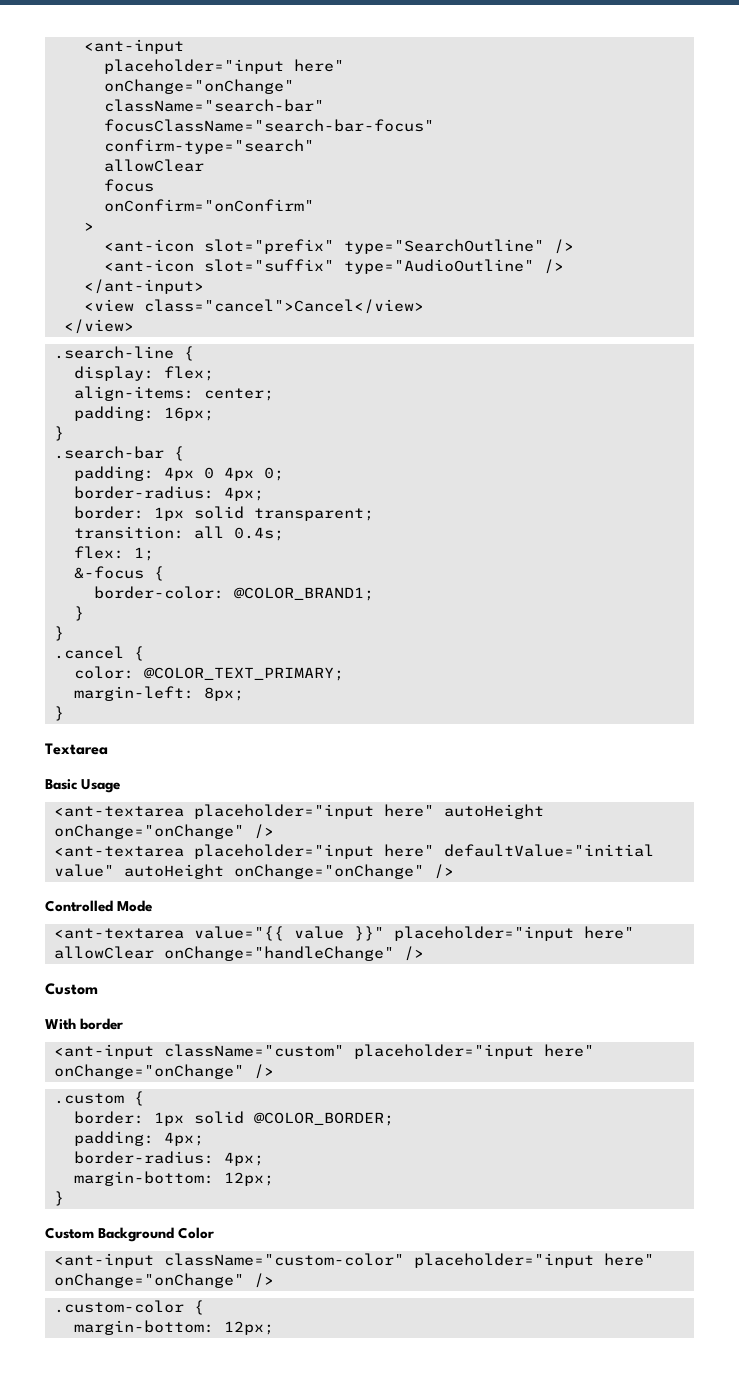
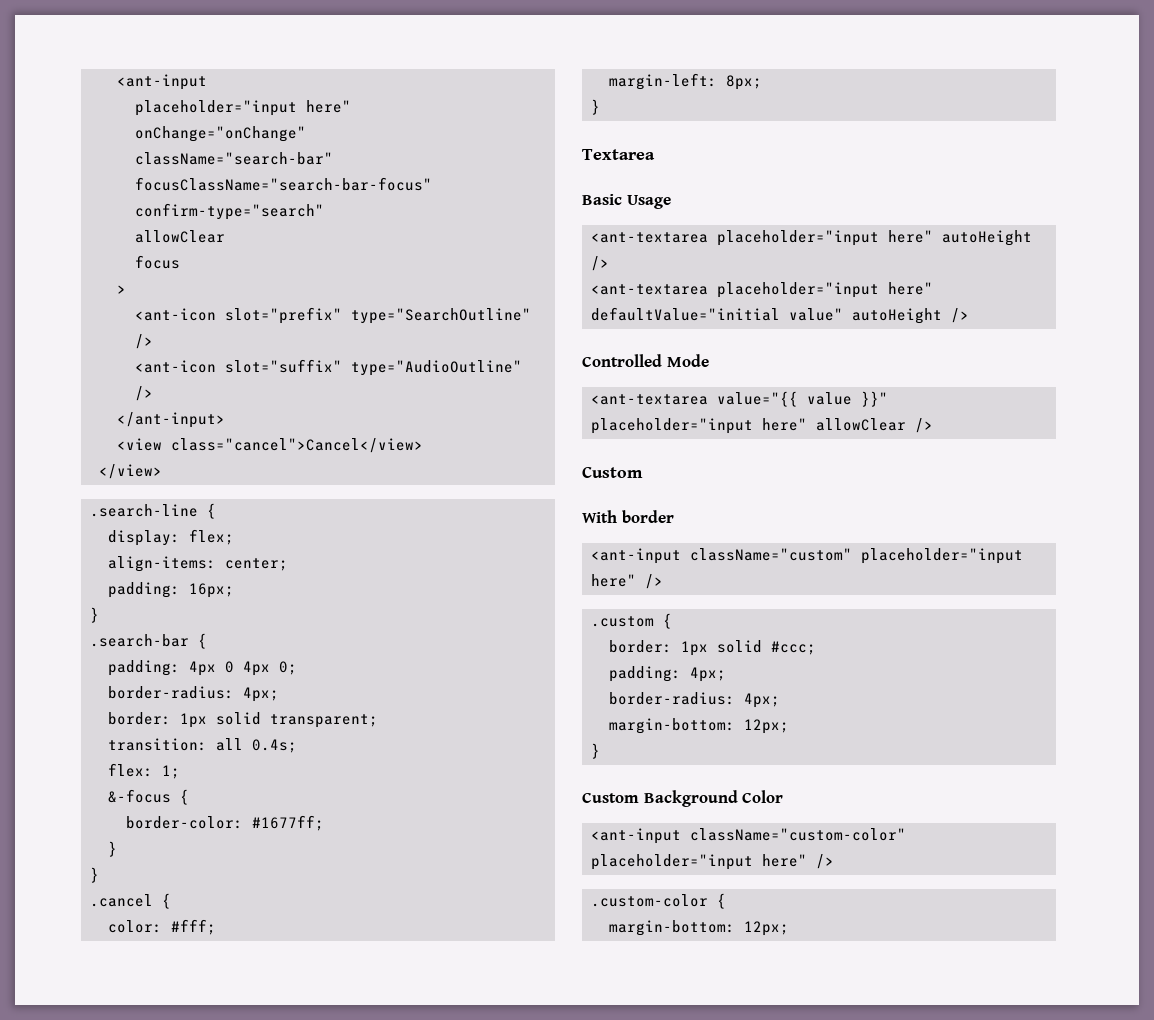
- onConfirm="onConfirm"
- border-color: @COLOR_BRAND1;
+ border-color: #1677ff;
- color: @COLOR_TEXT_PRIMARY;
+ color: #fff;
- <ant-textarea placeholder="input here" autoHeight onChange="onChange" />
+ <ant-textarea placeholder="input here" autoHeight />
- <ant-textarea placeholder="input here" defaultValue="initial value" autoHeight onChange="onChange" />
+ <ant-textarea placeholder="input here" defaultValue="initial value" autoHeight />
- <ant-textarea value="{{ value }}" placeholder="input here" allowClear onChange="handleChange" />
+ <ant-textarea value="{{ value }}" placeholder="input here" allowClear />
- <ant-input className="custom" placeholder="input here" onChange="onChange" />
+ <ant-input className="custom" placeholder="input here" />
- border: 1px solid @COLOR_BORDER;
+ border: 1px solid #ccc;
- <ant-input className="custom-color" placeholder="input here" onChange="onChange" />
+ <ant-input className="custom-color" placeholder="input here" />

